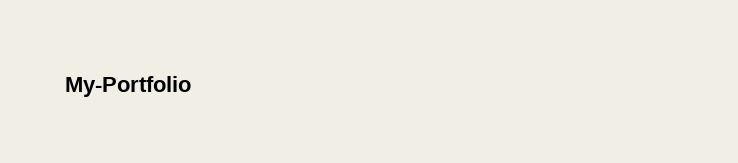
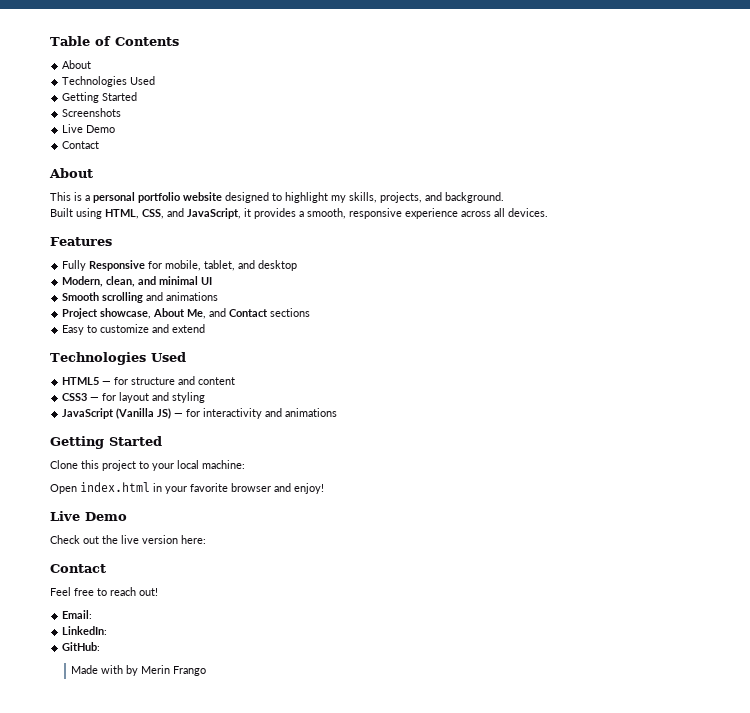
- My-Portfolio
+ Table of Contents
+ About
+ Technologies Used
+ Getting Started
+ Screenshots
+ Live Demo
+ Contact
+ About
+ This is a personal portfolio website designed to highlight my skills, projects, and background.
+ Built using HTML, CSS, and JavaScript, it provides a smooth, responsive experience across all devices.
+ Features
+ Fully Responsive for mobile, tablet, and desktop
+ Modern, clean, and minimal UI
+ Smooth scrolling and animations
+ Project showcase, About Me, and Contact sections
+ Easy to customize and extend
+ Technologies Used
+ HTML5 — for structure and content
+ CSS3 — for layout and styling
+ JavaScript (Vanilla JS) — for interactivity and animations
+ Getting Started
+ Clone this project to your local machine:
+ Open index.html in your favorite browser and enjoy!
+ Live Demo
+ Check out the live version here:
+ Contact
+ Feel free to reach out!
+ Email:
+ LinkedIn:
+ GitHub:
+ Made with by Merin Frango

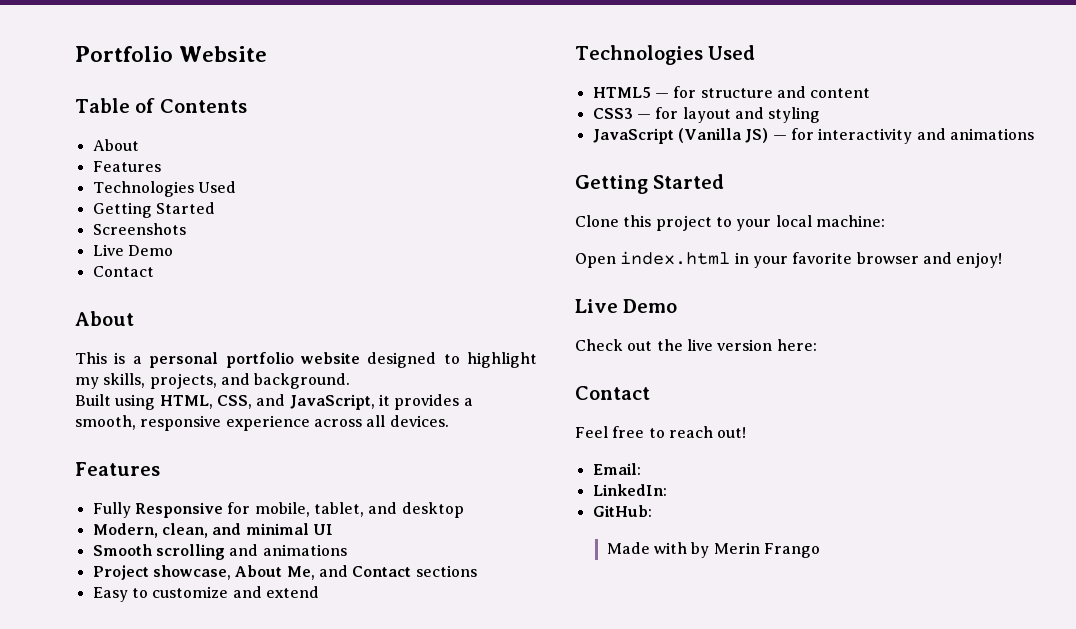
+ Portfolio Website
  Table of Contents
  About
+ Features

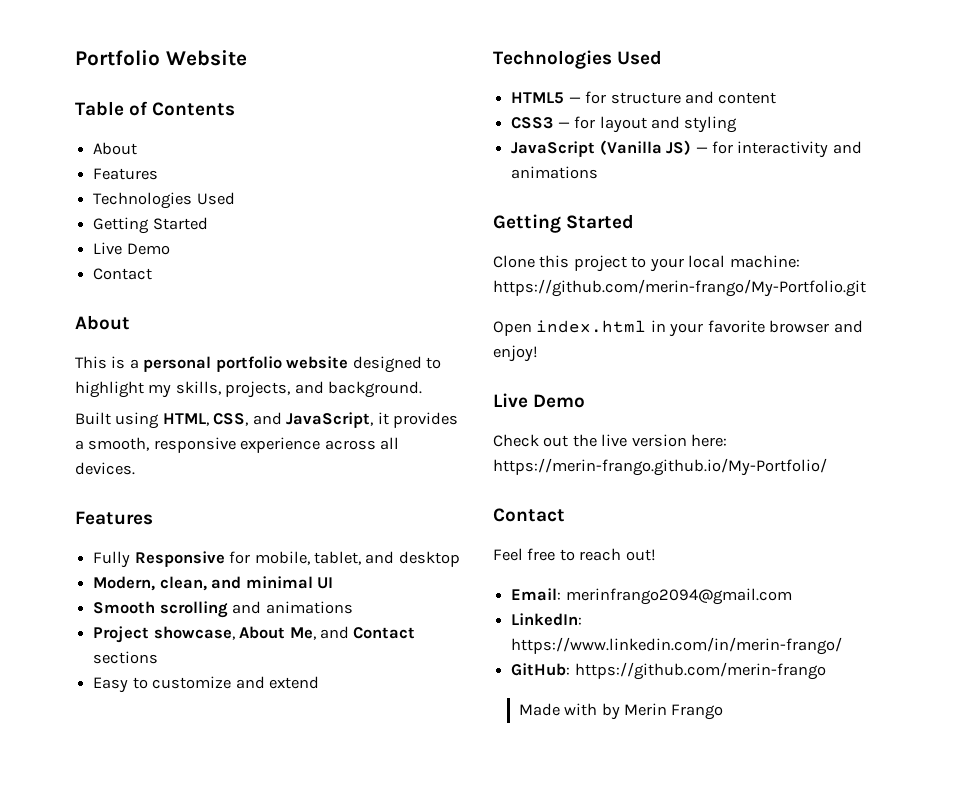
- Screenshots
- Clone this project to your local machine:
+ Clone this project to your local machine: https://github.com/merin-frango/My-Portfolio.git
- Check out the live version here:
+ Check out the live version here: https://merin-frango.github.io/My-Portfolio/
- Email:
+ Email: merinfrango2094@gmail.com
- LinkedIn:
+ LinkedIn: https://www.linkedin.com/in/merin-frango/
- GitHub:
+ GitHub: https://github.com/merin-frango

